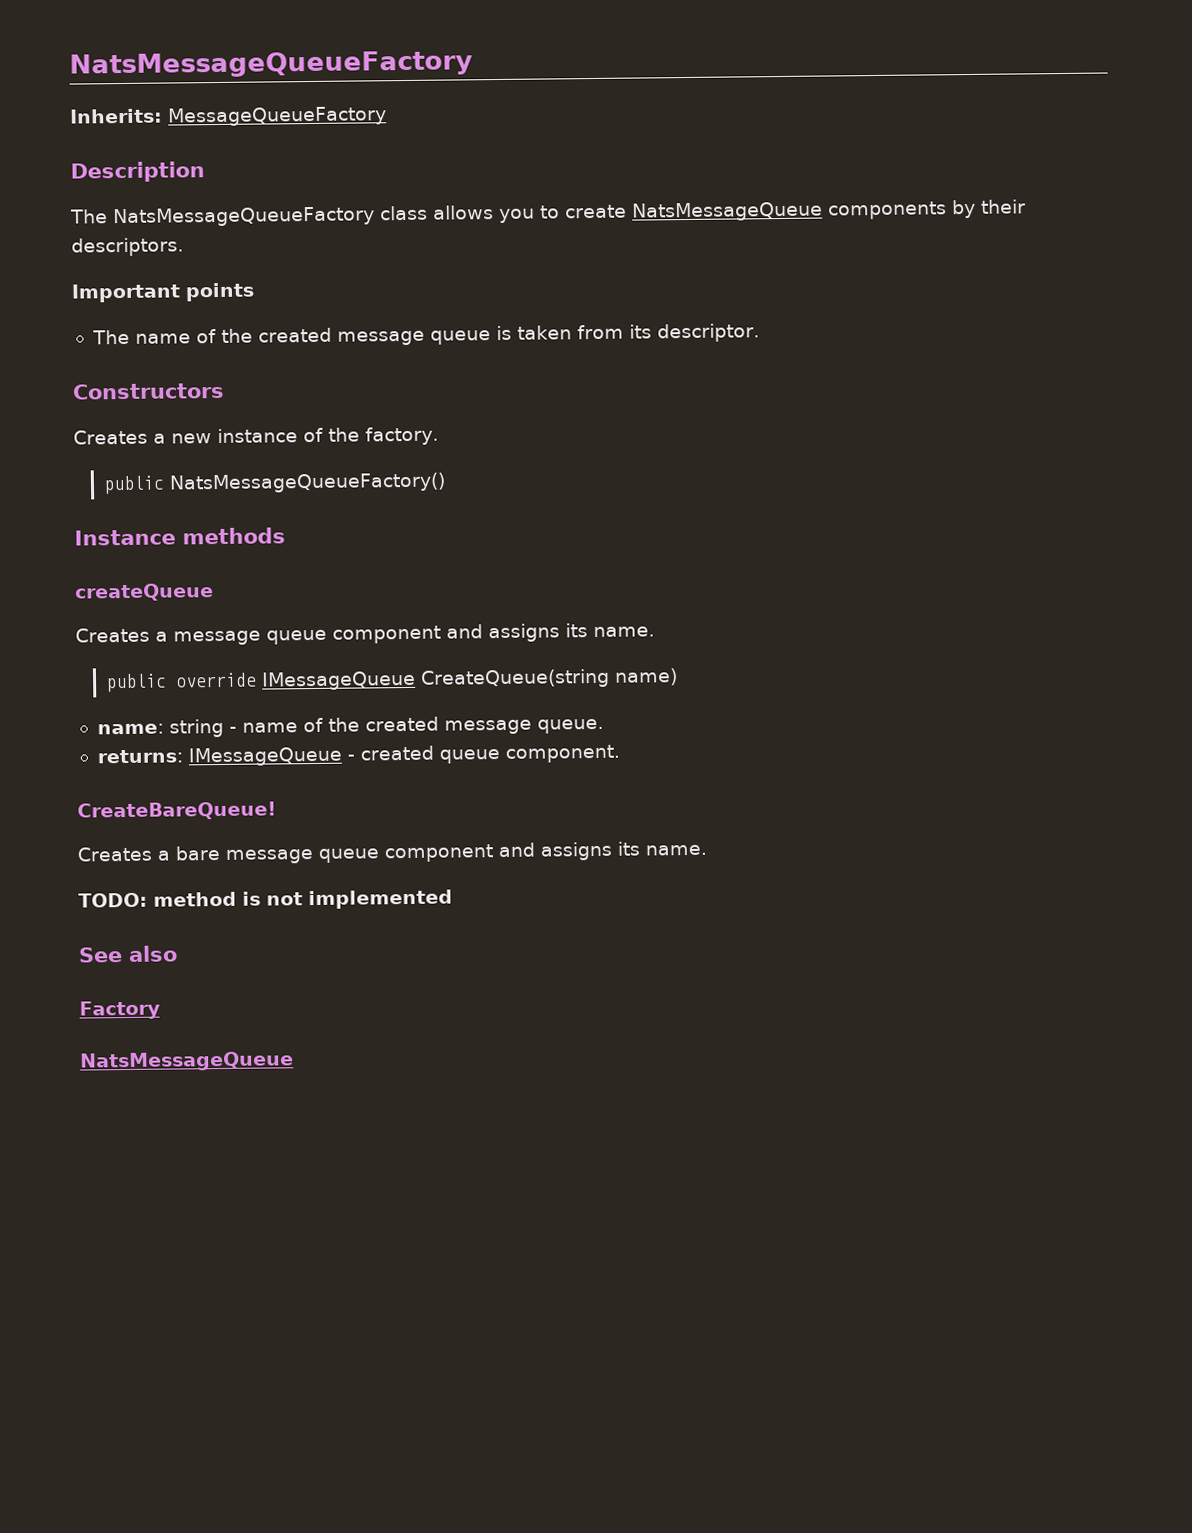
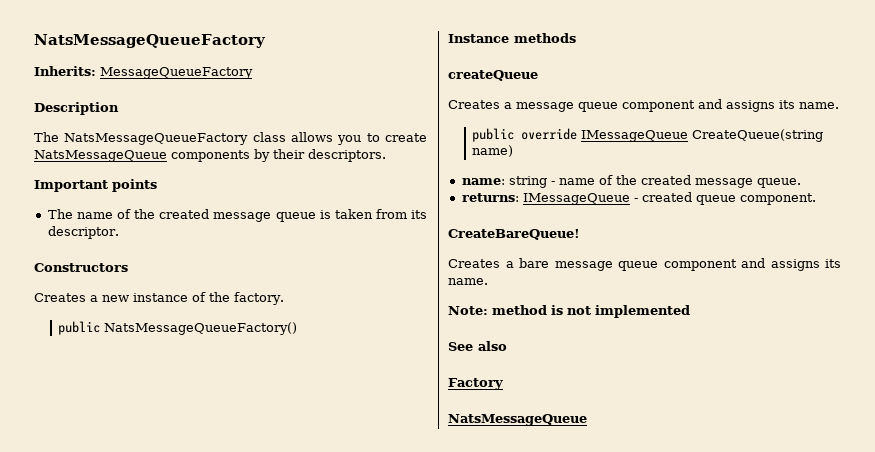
- TODO: method is not implemented
+ Note: method is not implemented

